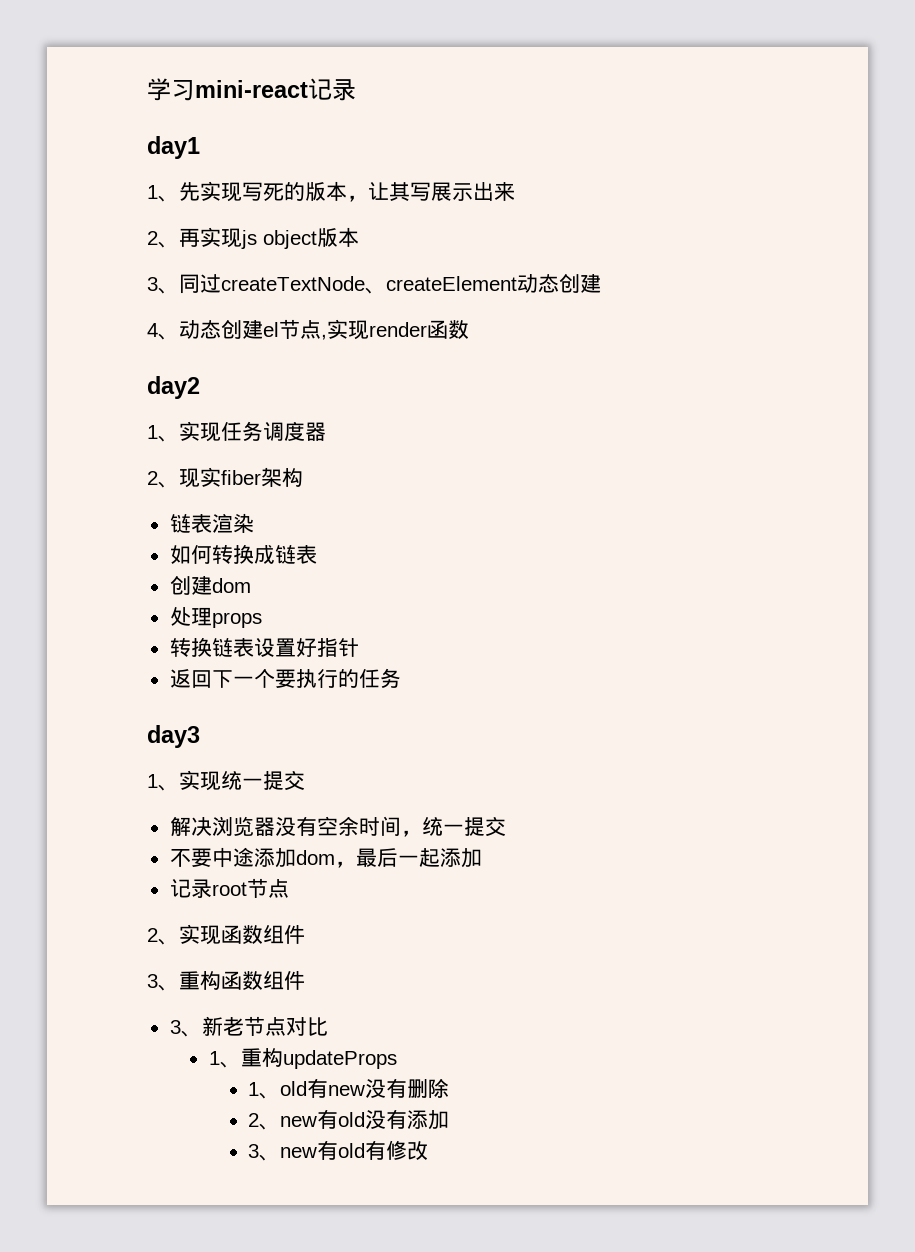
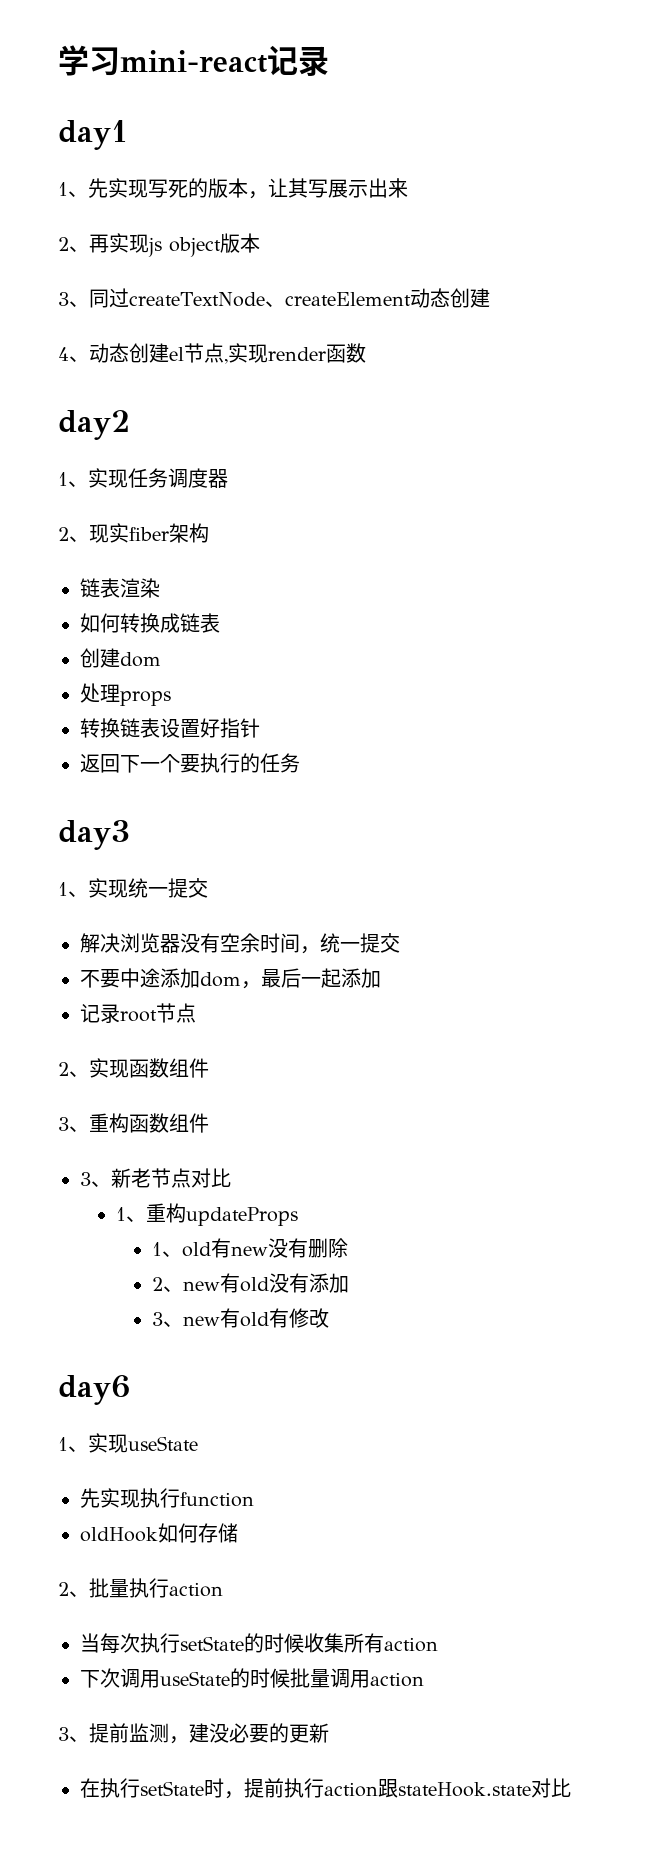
+ day6
+ 1、实现useState
+ 先实现执行function
+ oldHook如何存储
+ 2、批量执行action
+ 当每次执行setState的时候收集所有action
+ 下次调用useState的时候批量调用action
+ 3、提前监测，建没必要的更新
+ 在执行setState时，提前执行action跟stateHook.state对比

